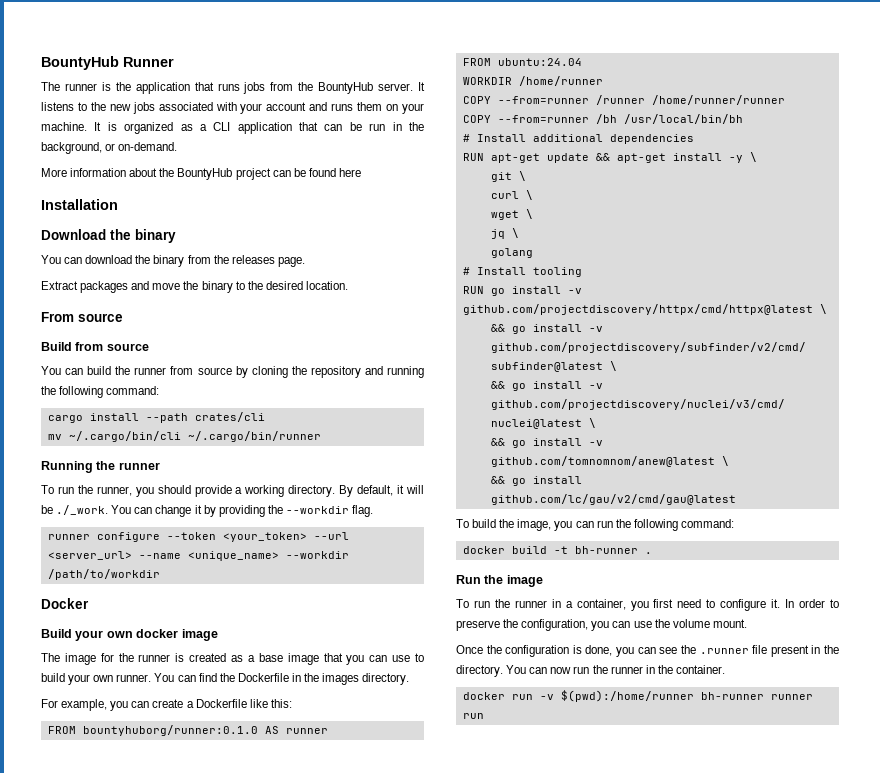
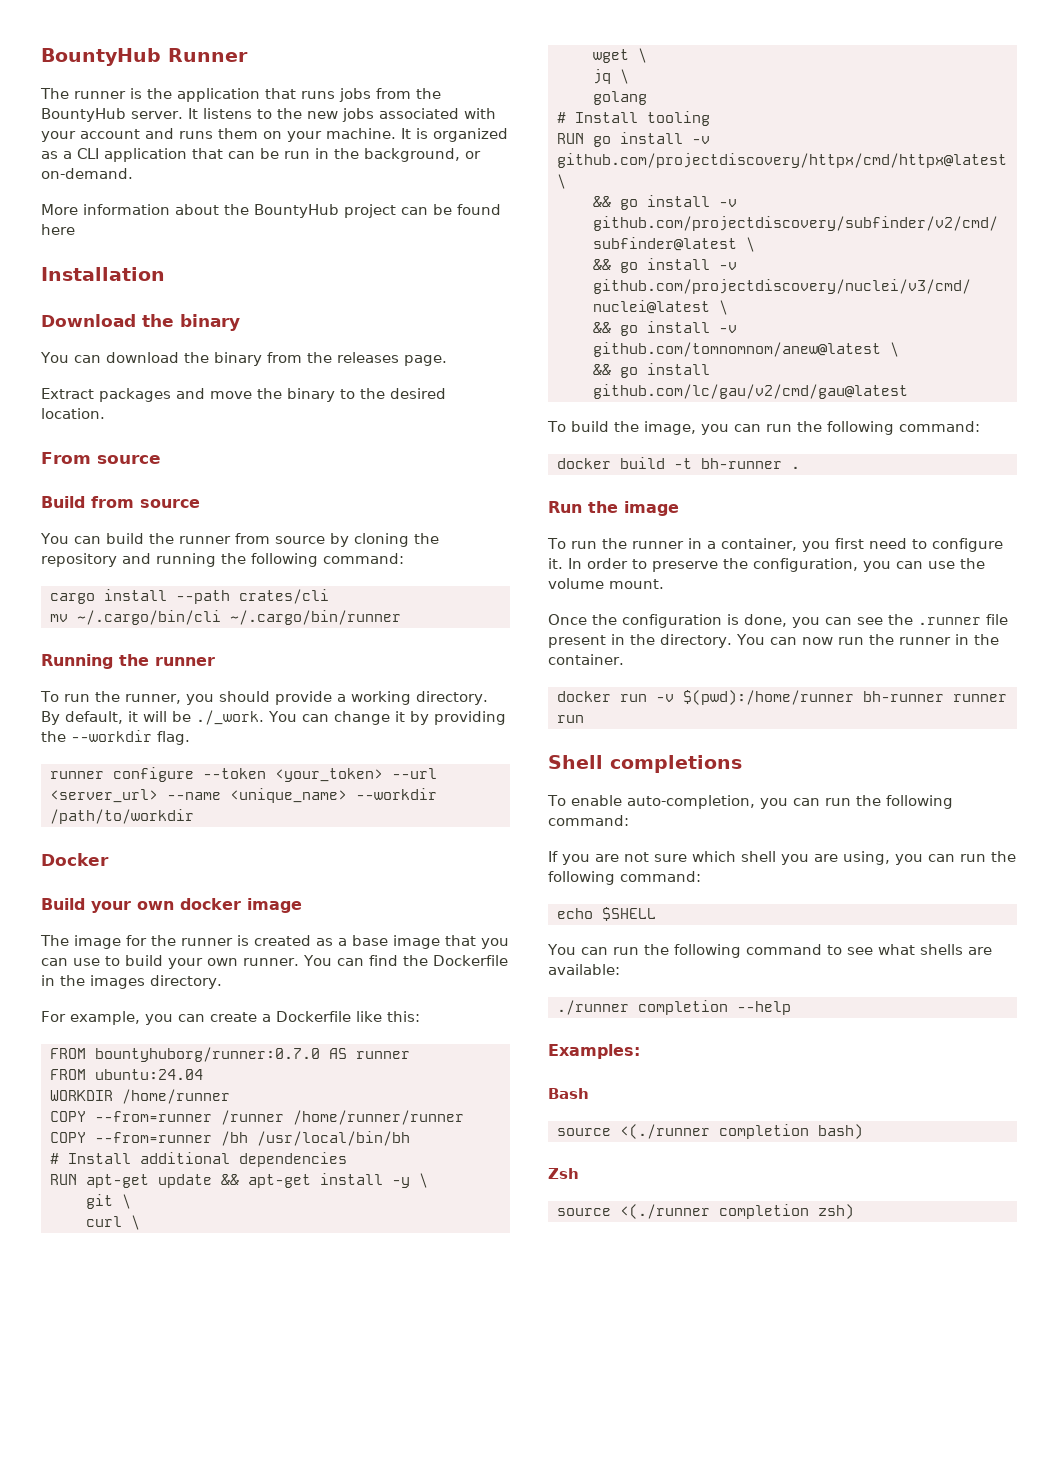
- FROM bountyhuborg/runner:0.1.0 AS runner
+ FROM bountyhuborg/runner:0.7.0 AS runner
+ Shell completions
+ To enable auto-completion, you can run the following command:
+ If you are not sure which shell you are using, you can run the following command:
+ echo $SHELL
+ You can run the following command to see what shells are available:
+ ./runner completion --help
+ Examples:
+ Bash
+ source <(./runner completion bash)
+ Zsh
+ source <(./runner completion zsh)

